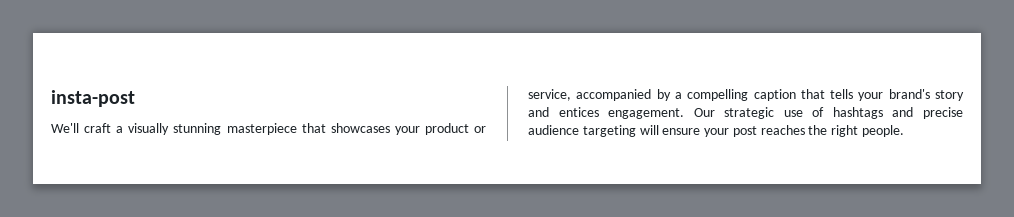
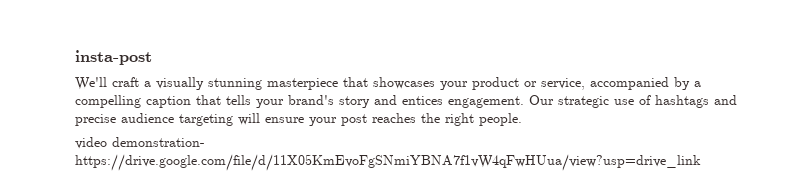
+ video demonstration- https://drive.google.com/file/d/11X05KmEvoFgSNmiYBNA7f1vW4qFwHUua/view?usp=drive_link

